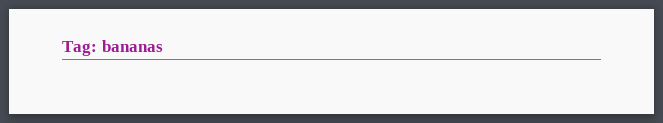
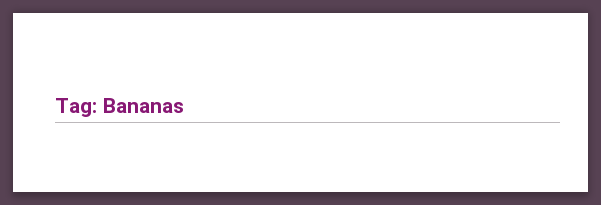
- Tag: bananas
+ Tag: Bananas

